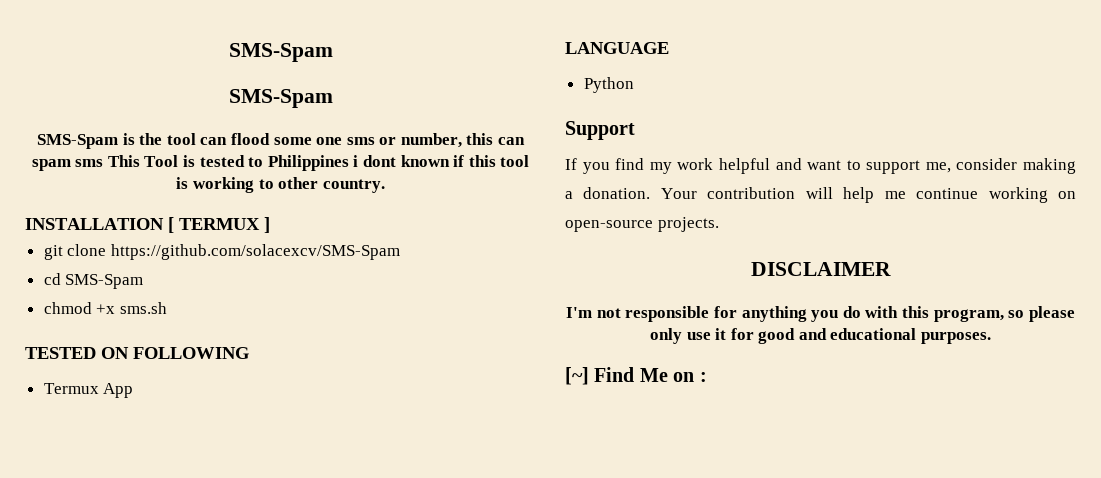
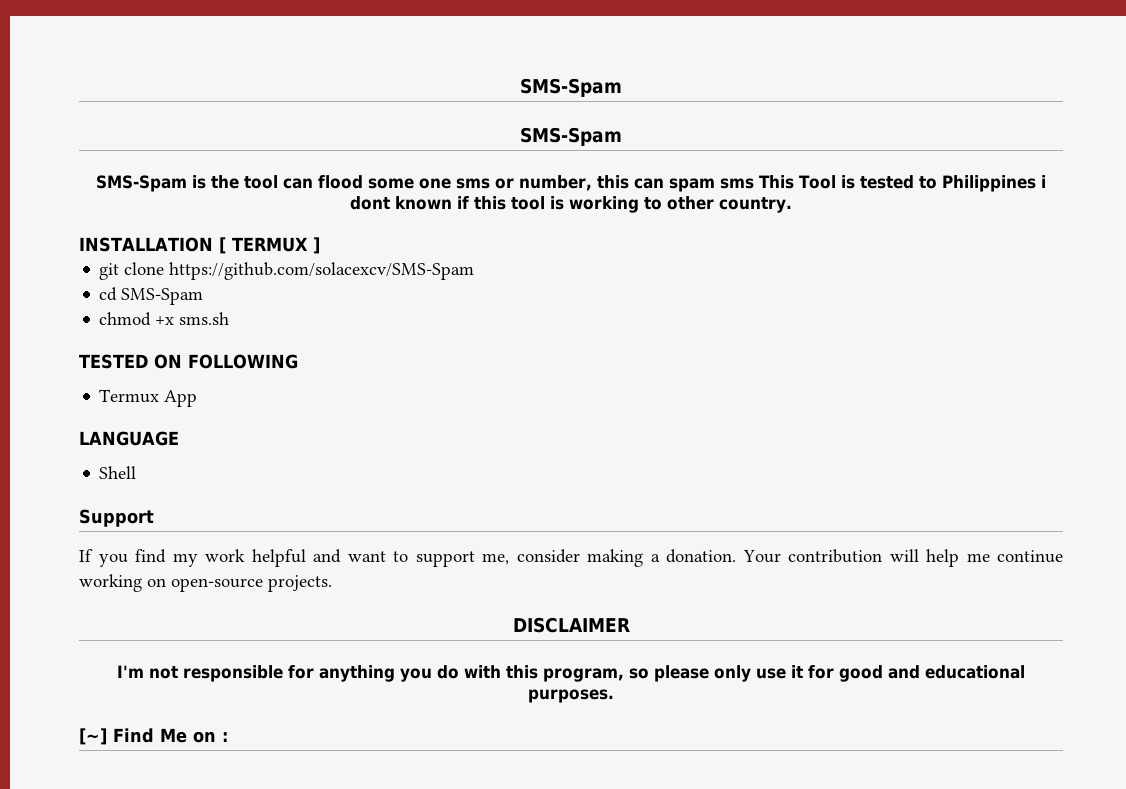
- Python
+ Shell

